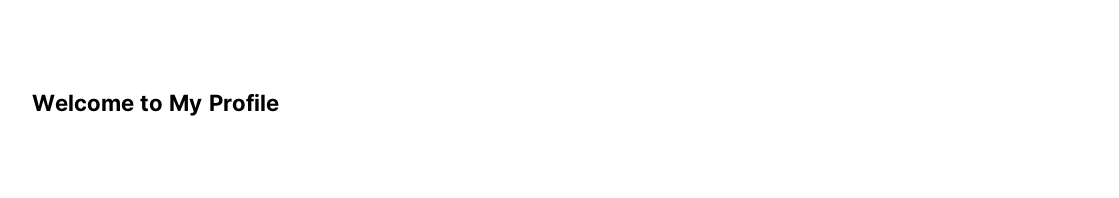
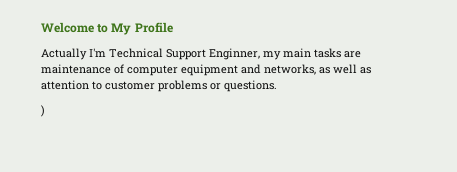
+ Actually I'm Technical Support Enginner, my main tasks are maintenance of computer equipment and networks, as well as attention to customer problems or questions.
+ )

